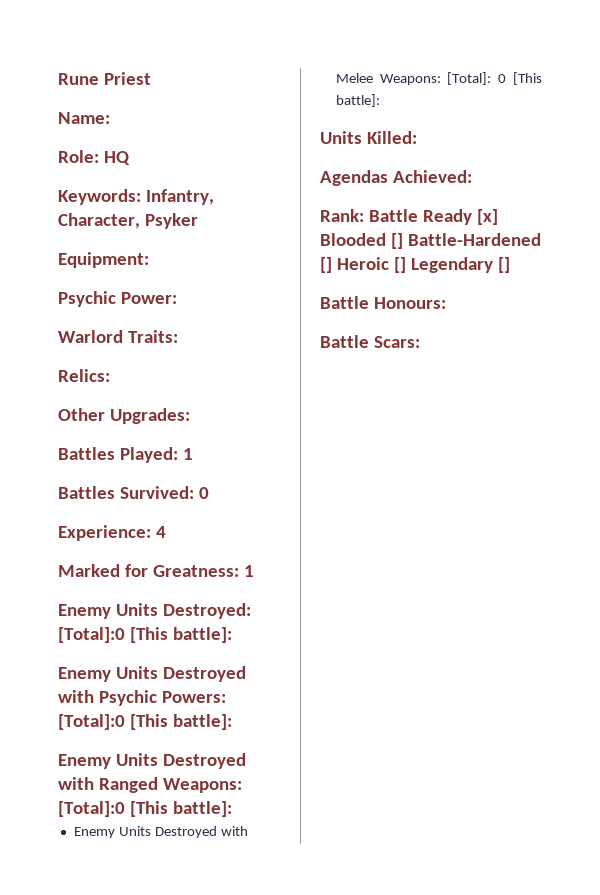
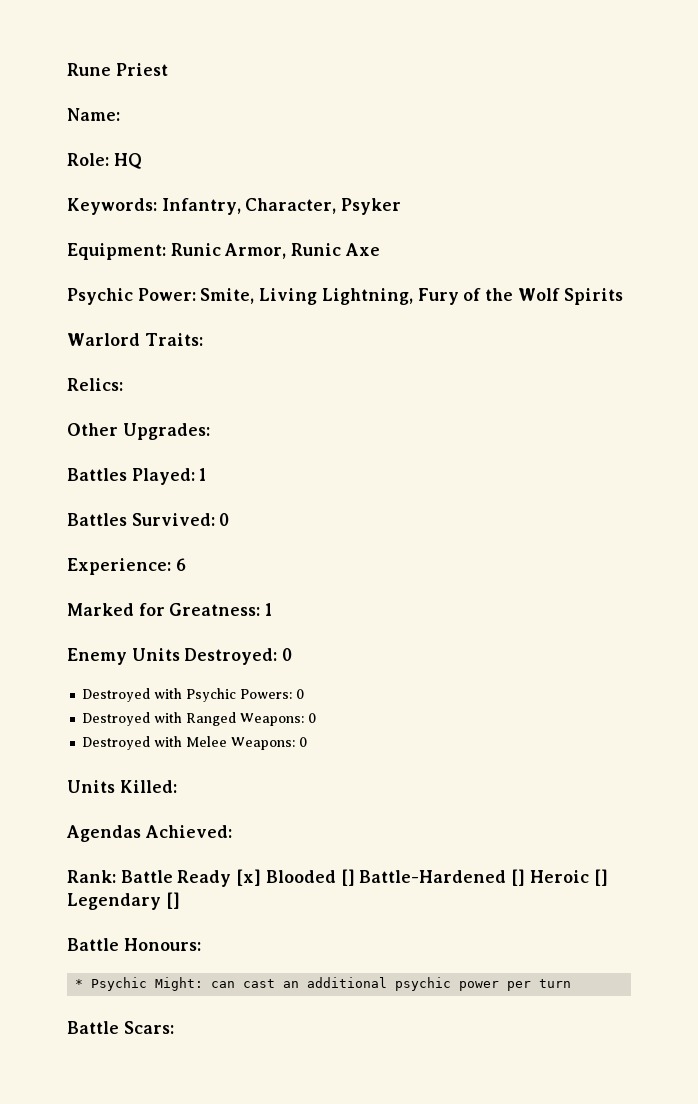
- Equipment:
- Psychic Power:
+ Equipment: Runic Armor, Runic Axe
+ Psychic Power: Smite, Living Lightning, Fury of the Wolf Spirits
- Experience: 4
+ Experience: 6
- Enemy Units Destroyed: [Total]:0 [This battle]:
- Enemy Units Destroyed with Psychic Powers: [Total]:0 [This battle]:
- Enemy Units Destroyed with Ranged Weapons: [Total]:0 [This battle]:
- Enemy Units Destroyed with Melee Weapons: [Total]: 0 [This battle]:
+ Enemy Units Destroyed: 0
+ Destroyed with Psychic Powers: 0
+ Destroyed with Ranged Weapons: 0
+ Destroyed with Melee Weapons: 0
+ * Psychic Might: can cast an additional psychic power per turn

